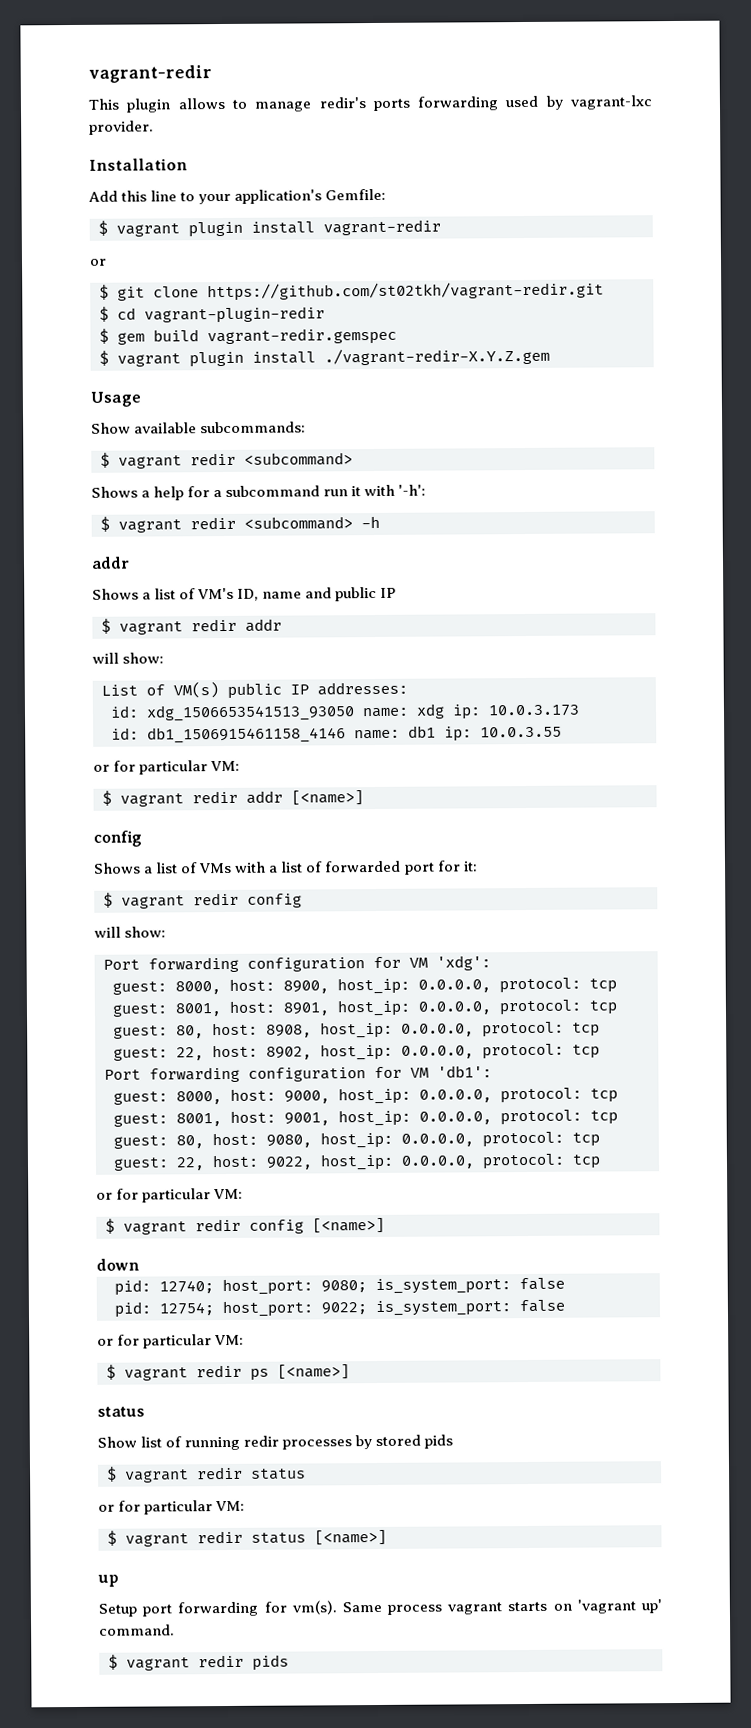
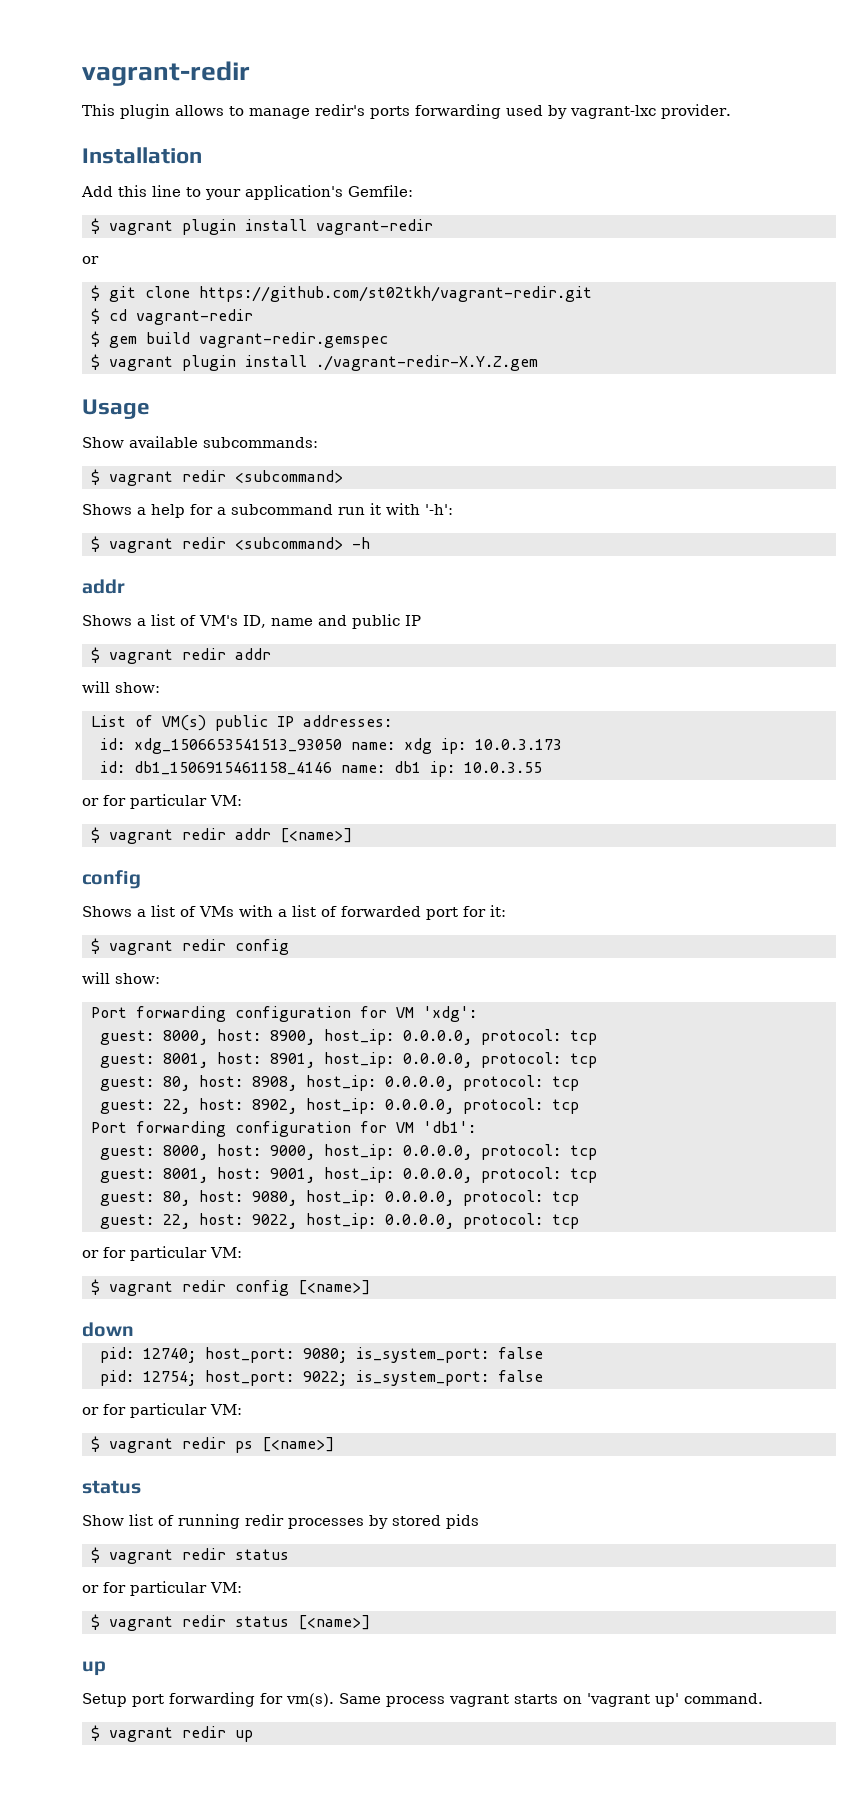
- $ cd vagrant-plugin-redir
+ $ cd vagrant-redir
- $ vagrant redir pids
+ $ vagrant redir up

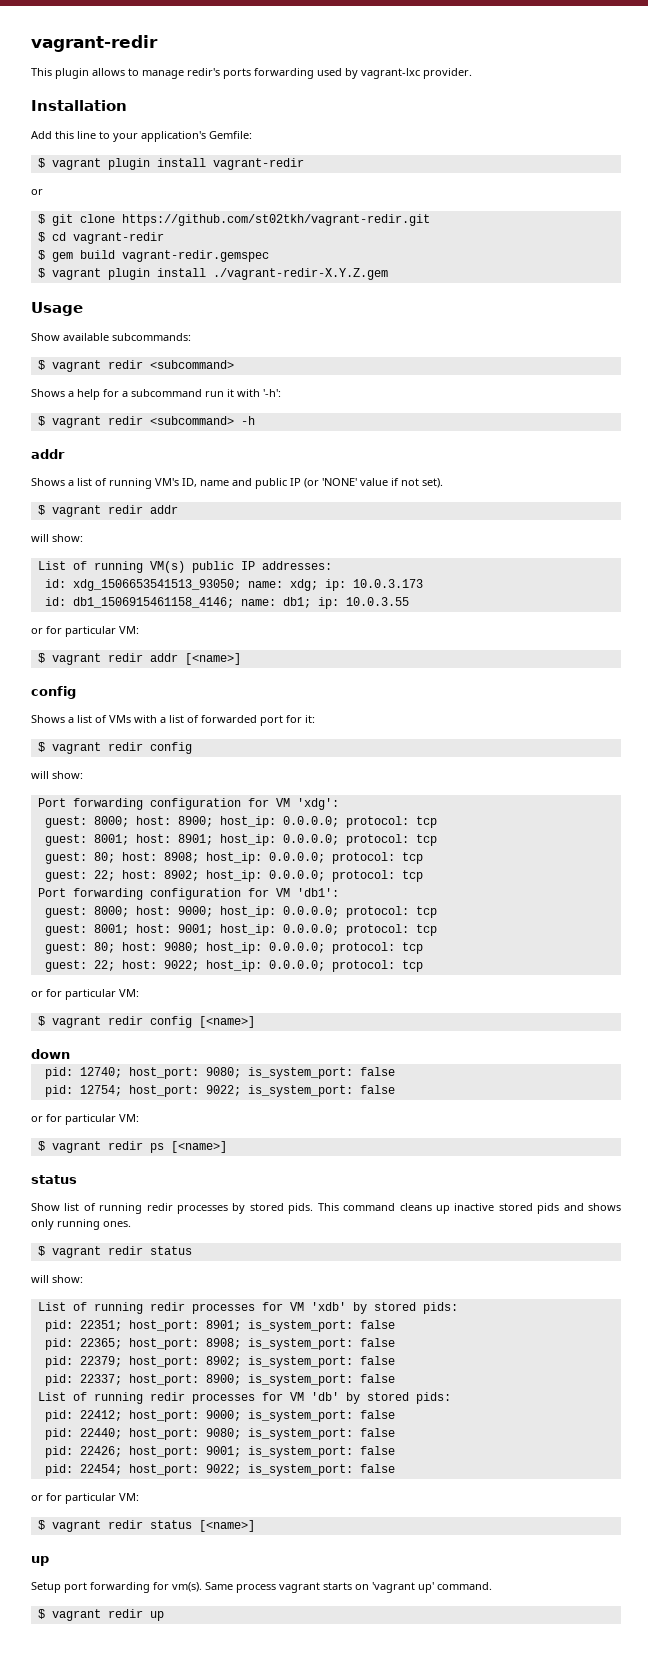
- Shows a list of VM's ID, name and public IP
+ Shows a list of running VM's ID, name and public IP (or 'NONE' value if not set).
- List of VM(s) public IP addresses:
+ List of running VM(s) public IP addresses:
- id: xdg_1506653541513_93050 name: xdg ip: 10.0.3.173
+ id: xdg_1506653541513_93050; name: xdg; ip: 10.0.3.173
- id: db1_1506915461158_4146 name: db1 ip: 10.0.3.55
+ id: db1_1506915461158_4146; name: db1; ip: 10.0.3.55
- guest: 8000, host: 8900, host_ip: 0.0.0.0, protocol: tcp
- guest: 8001, host: 8901, host_ip: 0.0.0.0, protocol: tcp
- guest: 80, host: 8908, host_ip: 0.0.0.0, protocol: tcp
- guest: 22, host: 8902, host_ip: 0.0.0.0, protocol: tcp
+ guest: 8000; host: 8900; host_ip: 0.0.0.0; protocol: tcp
+ guest: 8001; host: 8901; host_ip: 0.0.0.0; protocol: tcp
+ guest: 80; host: 8908; host_ip: 0.0.0.0; protocol: tcp
+ guest: 22; host: 8902; host_ip: 0.0.0.0; protocol: tcp
- guest: 8000, host: 9000, host_ip: 0.0.0.0, protocol: tcp
- guest: 8001, host: 9001, host_ip: 0.0.0.0, protocol: tcp
- guest: 80, host: 9080, host_ip: 0.0.0.0, protocol: tcp
- guest: 22, host: 9022, host_ip: 0.0.0.0, protocol: tcp
+ guest: 8000; host: 9000; host_ip: 0.0.0.0; protocol: tcp
+ guest: 8001; host: 9001; host_ip: 0.0.0.0; protocol: tcp
+ guest: 80; host: 9080; host_ip: 0.0.0.0; protocol: tcp
+ guest: 22; host: 9022; host_ip: 0.0.0.0; protocol: tcp
- Show list of running redir processes by stored pids
+ Show list of running redir processes by stored pids. This command cleans up inactive stored pids and shows only running ones.
  $ vagrant redir status
+ will show:
+ List of running redir processes for VM 'xdb' by stored pids:
+ pid: 22351; host_port: 8901; is_system_port: false
+ pid: 22365; host_port: 8908; is_system_port: false
+ pid: 22379; host_port: 8902; is_system_port: false
+ pid: 22337; host_port: 8900; is_system_port: false
+ List of running redir processes for VM 'db' by stored pids:
+ pid: 22412; host_port: 9000; is_system_port: false
+ pid: 22440; host_port: 9080; is_system_port: false
+ pid: 22426; host_port: 9001; is_system_port: false
+ pid: 22454; host_port: 9022; is_system_port: false

